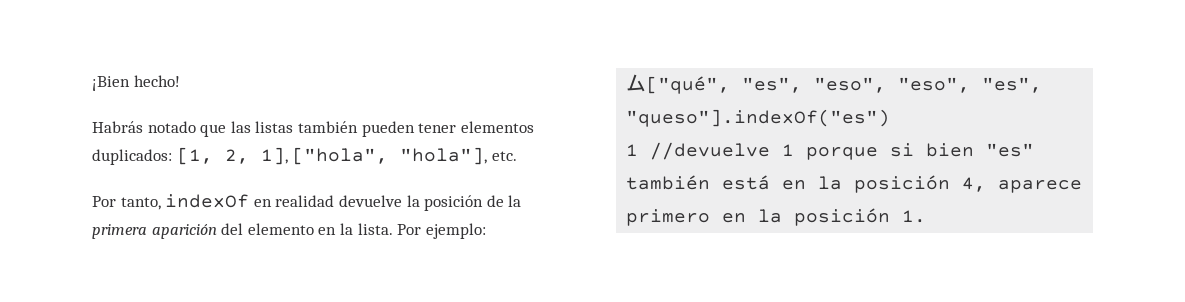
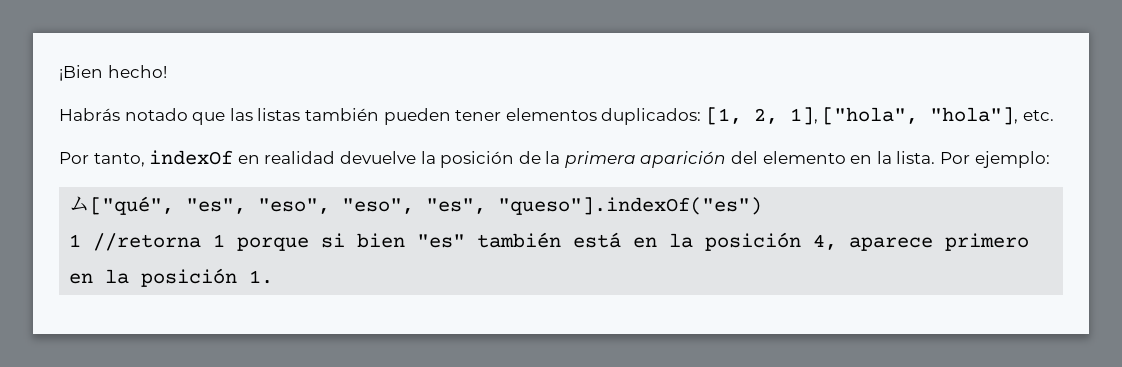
- 1 //devuelve 1 porque si bien "es" también está en la posición 4, aparece primero en la posición 1.
+ 1 //retorna 1 porque si bien "es" también está en la posición 4, aparece primero en la posición 1.

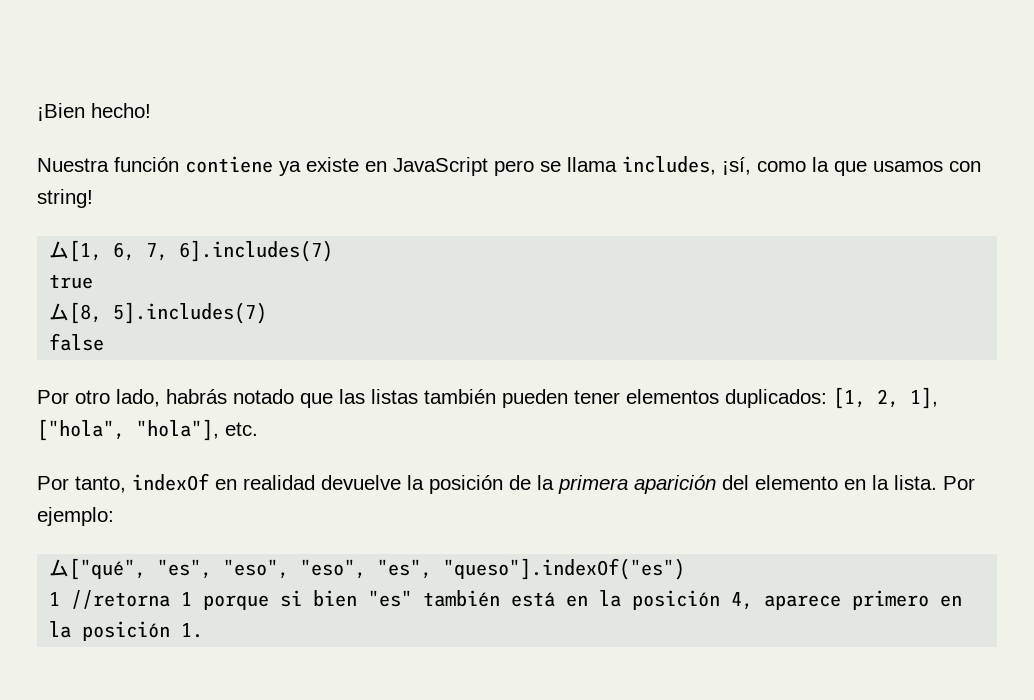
- Habrás notado que las listas también pueden tener elementos duplicados: [1, 2, 1], ["hola", "hola"], etc.
+ Nuestra función contiene ya existe en JavaScript pero se llama includes, ¡sí, como la que usamos con string!
+ ム[1, 6, 7, 6].includes(7)
+ true
+ ム[8, 5].includes(7)
+ false
+ Por otro lado, habrás notado que las listas también pueden tener elementos duplicados: [1, 2, 1], ["hola", "hola"], etc.

